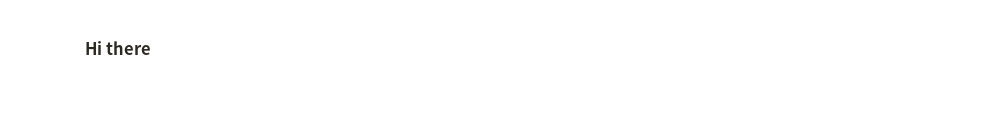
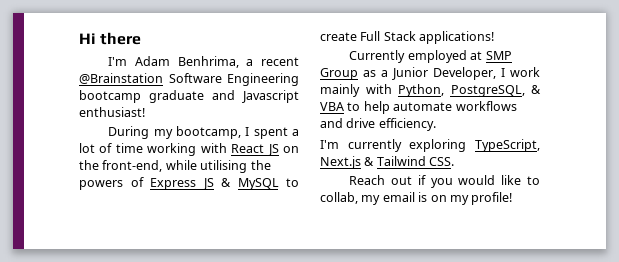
+ I'm Adam Benhrima, a recent @Brainstation Software Engineering bootcamp graduate and Javascript enthusiast!
+ During my bootcamp, I spent a lot of time working with React JS on the front-end, while utilising the powers of Express JS & MySQL to create Full Stack applications!
+ Currently employed at SMP Group as a Junior Developer, I work mainly with Python, PostgreSQL, & VBA to help automate workflows and drive efficiency.
+ I'm currently exploring TypeScript, Next.js & Tailwind CSS.
+ Reach out if you would like to collab, my email is on my profile!

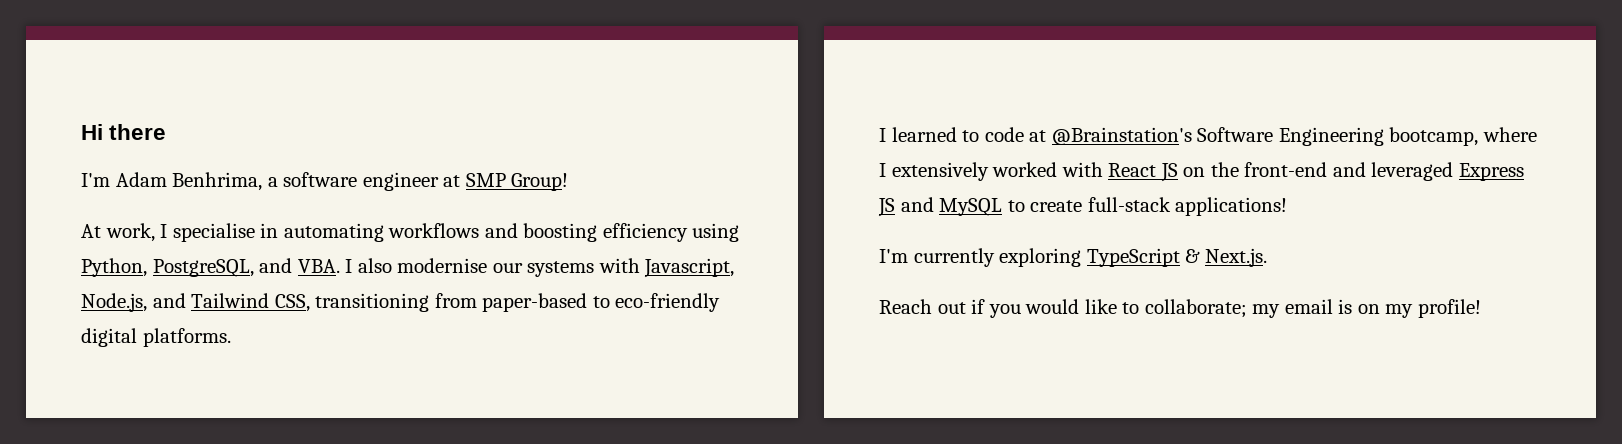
- I'm Adam Benhrima, a recent @Brainstation Software Engineering bootcamp graduate and Javascript enthusiast!
- During my bootcamp, I spent a lot of time working with React JS on the front-end, while utilising the powers of Express JS & MySQL to create Full Stack applications!
+ I'm Adam Benhrima, a software engineer at SMP Group!
+ At work, I specialise in automating workflows and boosting efficiency using Python, PostgreSQL, and VBA. I also modernise our systems with Javascript, Node.js, and Tailwind CSS, transitioning from paper-based to eco-friendly digital platforms.
+ I learned to code at @Brainstation's Software Engineering bootcamp, where I extensively worked with React JS on the front-end and leveraged Express JS and MySQL to create full-stack applications!
- Currently employed at SMP Group as a Junior Developer, I work mainly with Python, PostgreSQL, & VBA to help automate workflows and drive efficiency.
- I'm currently exploring TypeScript, Next.js & Tailwind CSS.
+ I'm currently exploring TypeScript & Next.js.
- Reach out if you would like to collab, my email is on my profile!
+ Reach out if you would like to collaborate; my email is on my profile!

